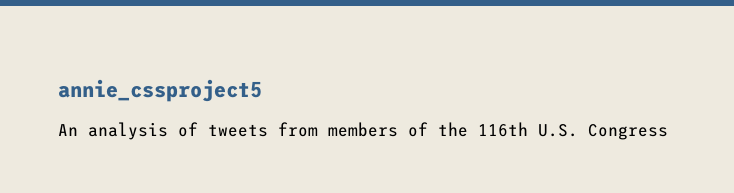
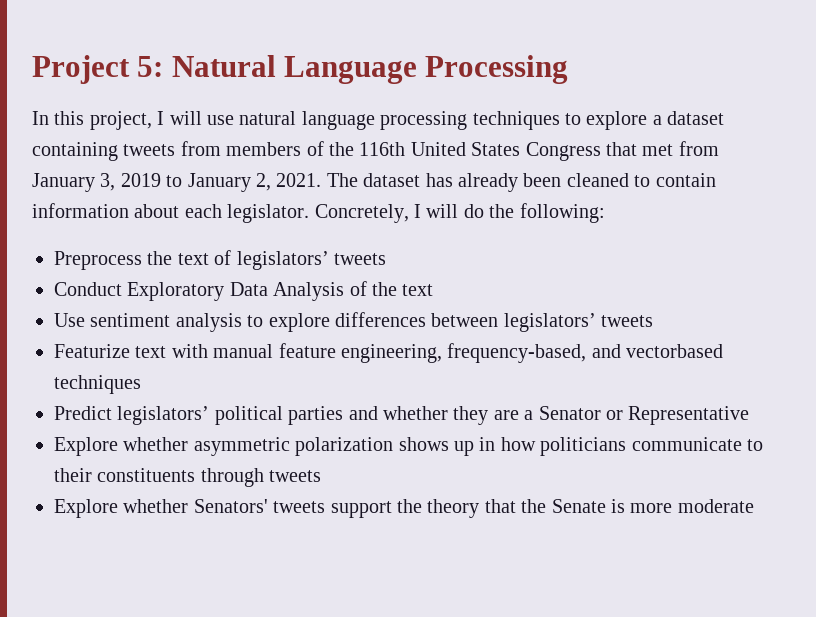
- annie_cssproject5
- An analysis of tweets from members of the 116th U.S. Congress
+ Project 5: Natural Language Processing
+ In this project, I will use natural language processing techniques to explore a dataset containing tweets from members of the 116th United States Congress that met from January 3, 2019 to January 2, 2021. The dataset has already been cleaned to contain information about each legislator. Concretely, I will do the following:
+ Preprocess the text of legislators’ tweets
+ Conduct Exploratory Data Analysis of the text
+ Use sentiment analysis to explore differences between legislators’ tweets
+ Featurize text with manual feature engineering, frequency-based, and vectorbased techniques
+ Predict legislators’ political parties and whether they are a Senator or Representative
+ Explore whether asymmetric polarization shows up in how politicians communicate to their constituents through tweets
+ Explore whether Senators' tweets support the theory that the Senate is more moderate

